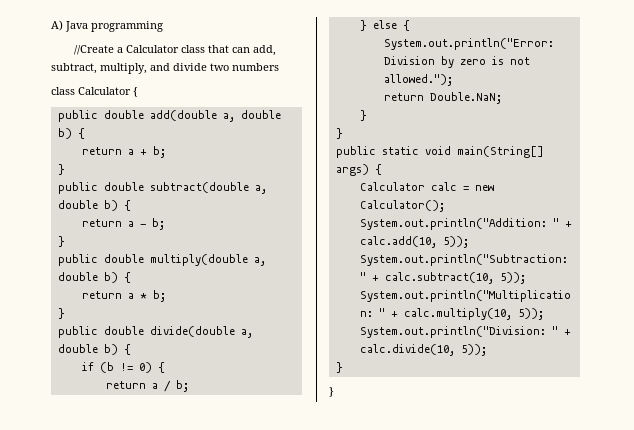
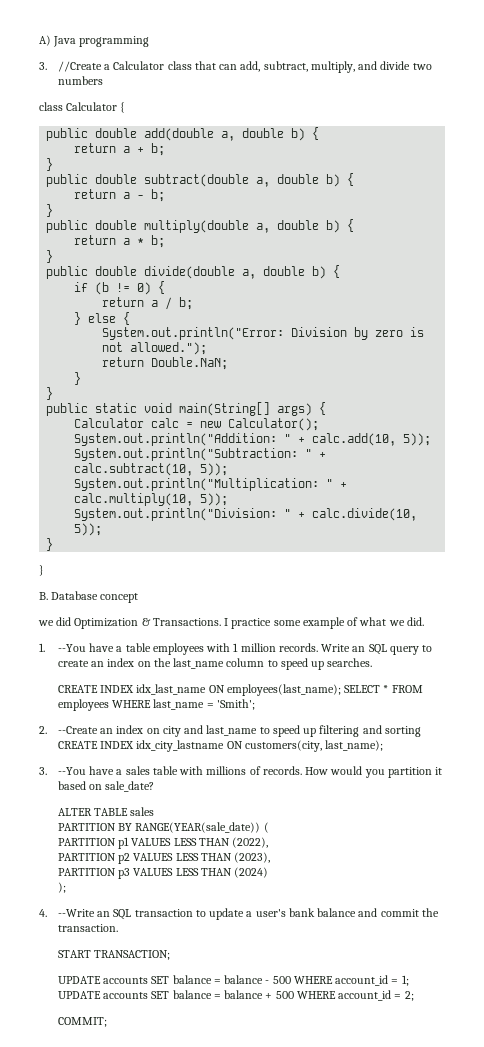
- //Create a Calculator class that can add, subtract, multiply, and divide two numbers
+ 3. //Create a Calculator class that can add, subtract, multiply, and divide two numbers
+ B. Database concept
+ we did Optimization & Transactions. I practice some example of what we did.
+ 1. --You have a table employees with 1 million records. Write an SQL query to create an index on the last_name column to speed up searches.
+ CREATE INDEX idx_last_name ON employees(last_name); SELECT * FROM employees WHERE last_name = 'Smith';
+ 2. --Create an index on city and last_name to speed up filtering and sorting CREATE INDEX idx_city_lastname ON customers(city, last_name);
+ 3. --You have a sales table with millions of records. How would you partition it based on sale_date?
+ ALTER TABLE sales
+ PARTITION BY RANGE(YEAR(sale_date)) (
+ PARTITION p1 VALUES LESS THAN (2022),
+ PARTITION p2 VALUES LESS THAN (2023),
+ PARTITION p3 VALUES LESS THAN (2024)
+ );
+ 4. --Write an SQL transaction to update a user's bank balance and commit the transaction.
+ START TRANSACTION;
+ UPDATE accounts SET balance = balance - 500 WHERE account_id = 1; UPDATE accounts SET balance = balance + 500 WHERE account_id = 2;
+ COMMIT;

